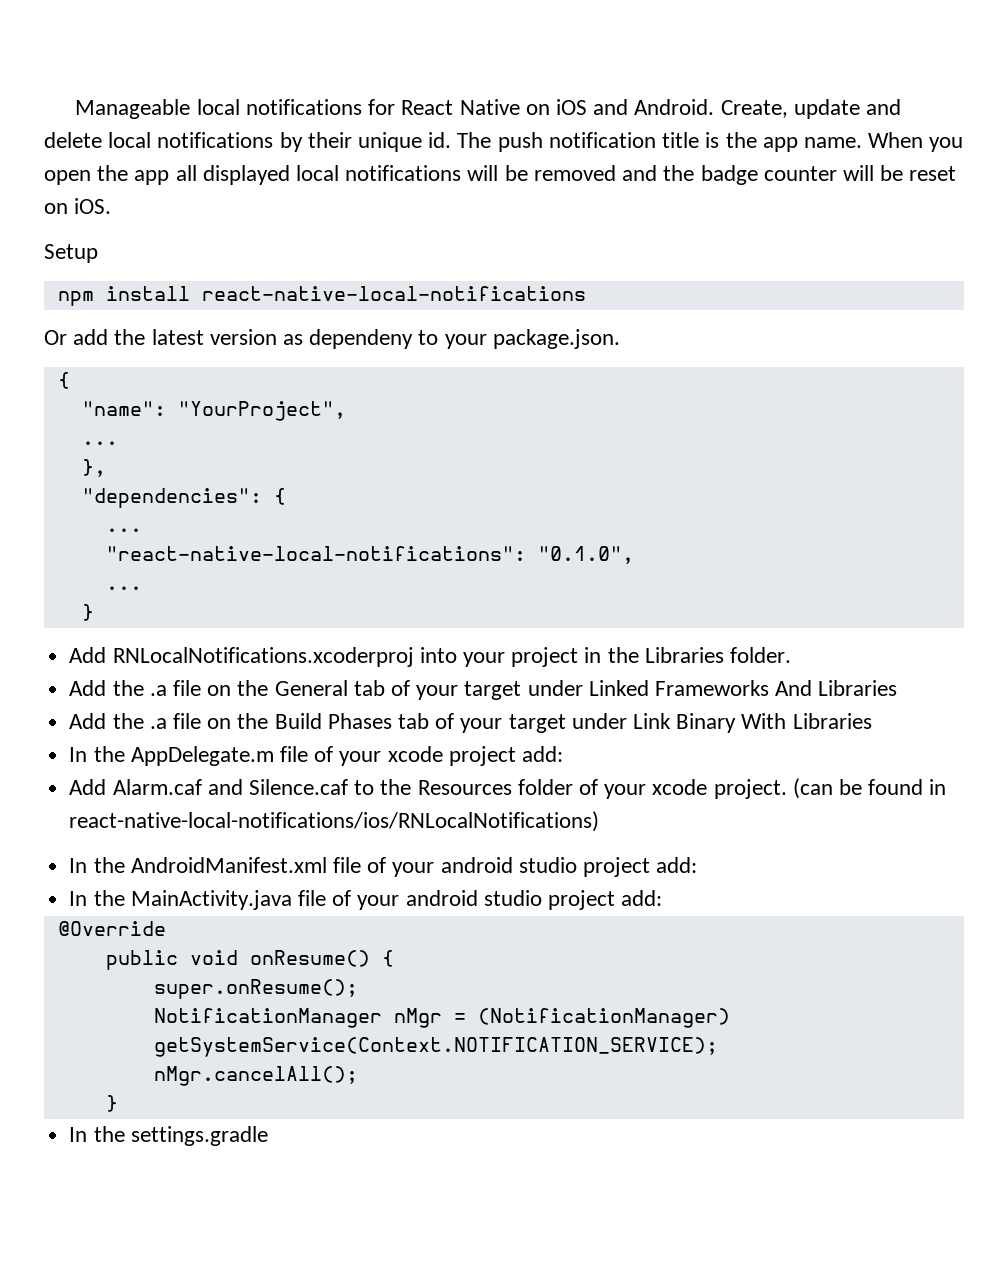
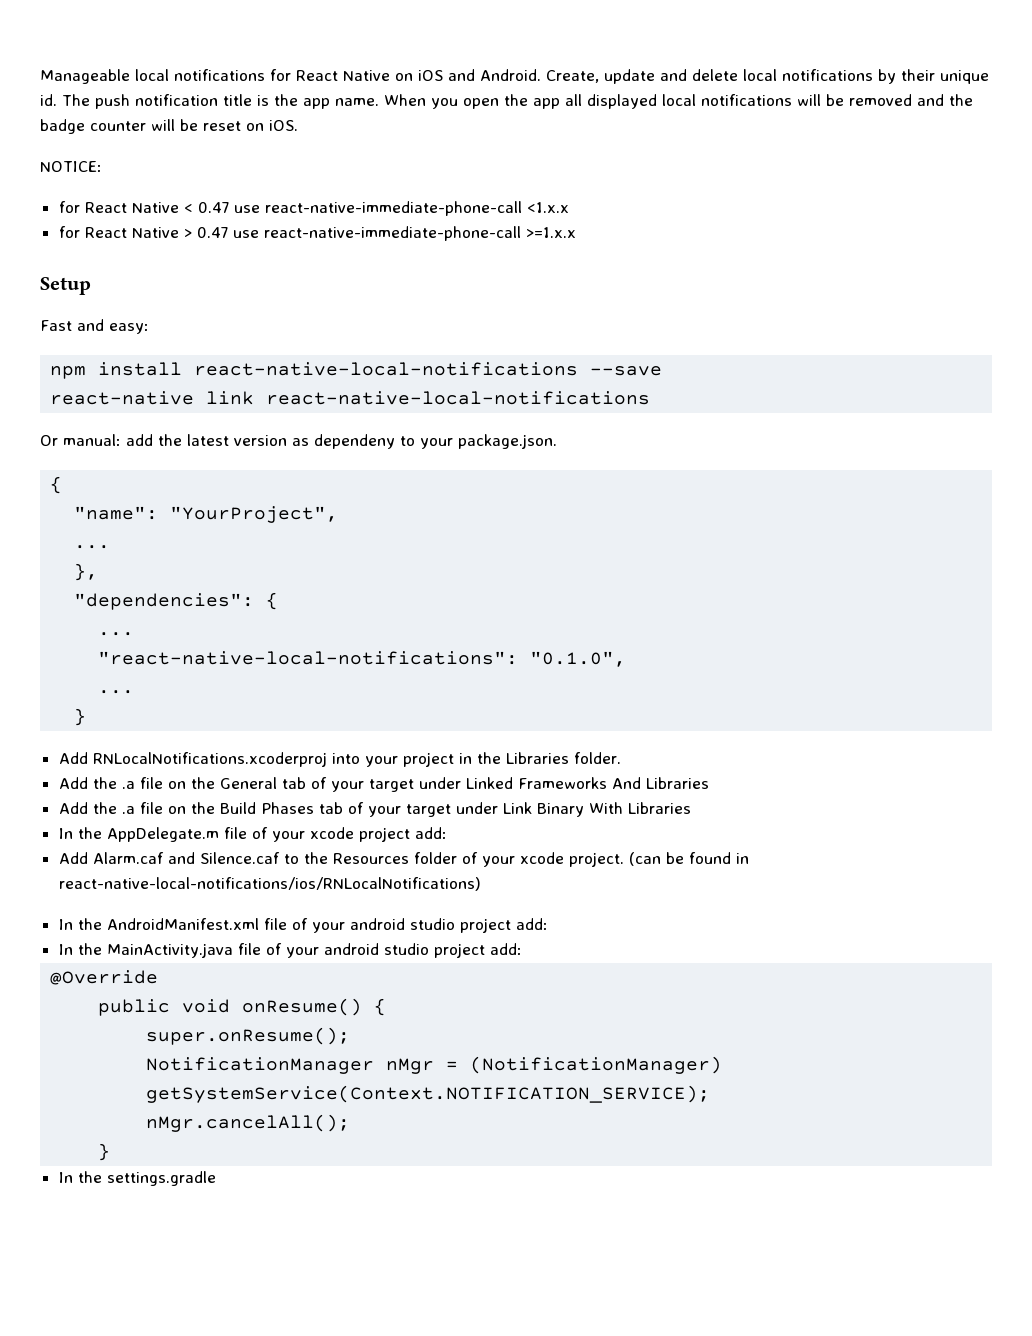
+ NOTICE:
+ for React Native < 0.47 use react-native-immediate-phone-call <1.x.x
+ for React Native > 0.47 use react-native-immediate-phone-call >=1.x.x
  Setup
+ Fast and easy:
- npm install react-native-local-notifications
+ npm install react-native-local-notifications --save
+ react-native link react-native-local-notifications
- Or add the latest version as dependeny to your package.json.
+ Or manual: add the latest version as dependeny to your package.json.

